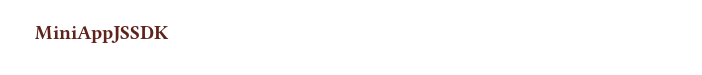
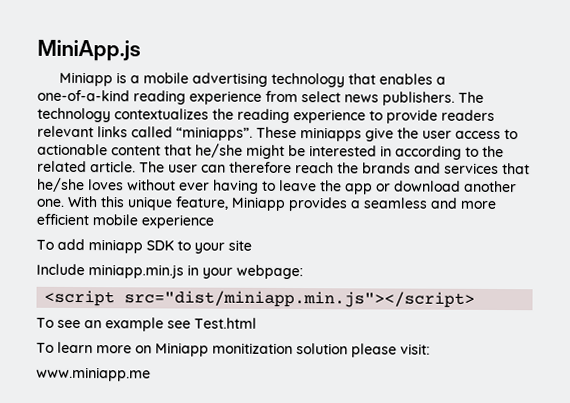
- MiniAppJSSDK
+ MiniApp.js
+ Miniapp is a mobile advertising technology that enables a one-of-a-kind reading experience from select news publishers. The technology contextualizes the reading experience to provide readers relevant links called “miniapps”. These miniapps give the user access to actionable content that he/she might be interested in according to the related article. The user can therefore reach the brands and services that he/she loves without ever having to leave the app or download another one. With this unique feature, Miniapp provides a seamless and more efficient mobile experience
+ To add miniapp SDK to your site
+ Include miniapp.min.js in your webpage:
+ <script src="dist/miniapp.min.js"></script>
+ To see an example see Test.html
+ To learn more on Miniapp monitization solution please visit:
+ www.miniapp.me

